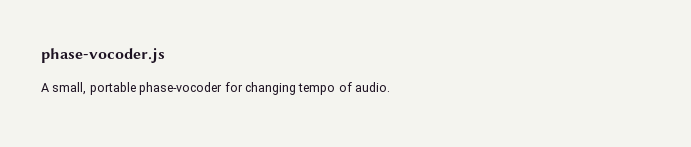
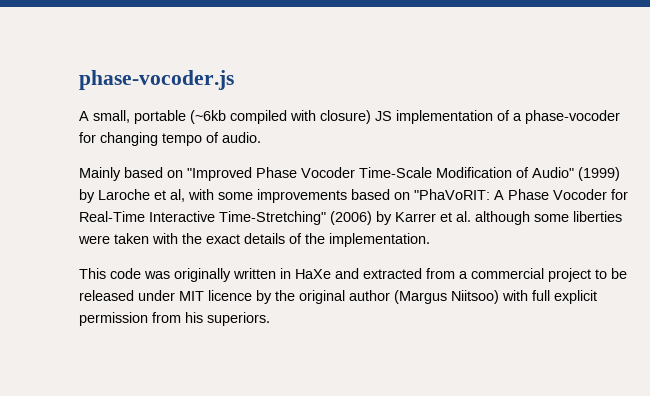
- A small, portable phase-vocoder for changing tempo of audio.
+ A small, portable (~6kb compiled with closure) JS implementation of a phase-vocoder for changing tempo of audio.
+ Mainly based on "Improved Phase Vocoder Time-Scale Modification of Audio" (1999) by Laroche et al, with some improvements based on "PhaVoRIT: A Phase Vocoder for Real-Time Interactive Time-Stretching" (2006) by Karrer et al. although some liberties were taken with the exact details of the implementation.
+ This code was originally written in HaXe and extracted from a commercial project to be released under MIT licence by the original author (Margus Niitsoo) with full explicit permission from his superiors.

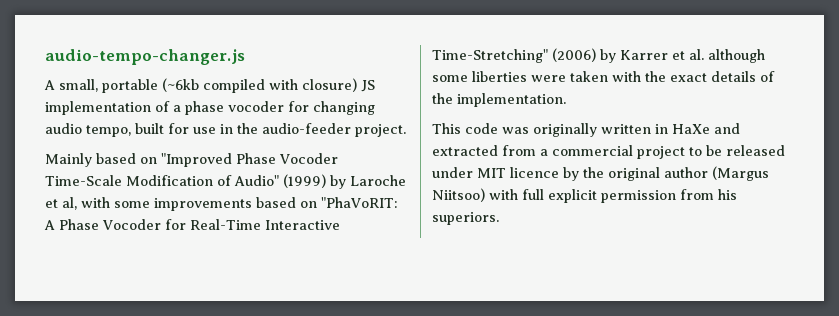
- phase-vocoder.js
+ audio-tempo-changer.js
- A small, portable (~6kb compiled with closure) JS implementation of a phase-vocoder for changing tempo of audio.
+ A small, portable (~6kb compiled with closure) JS implementation of a phase vocoder for changing audio tempo, built for use in the audio-feeder project.

